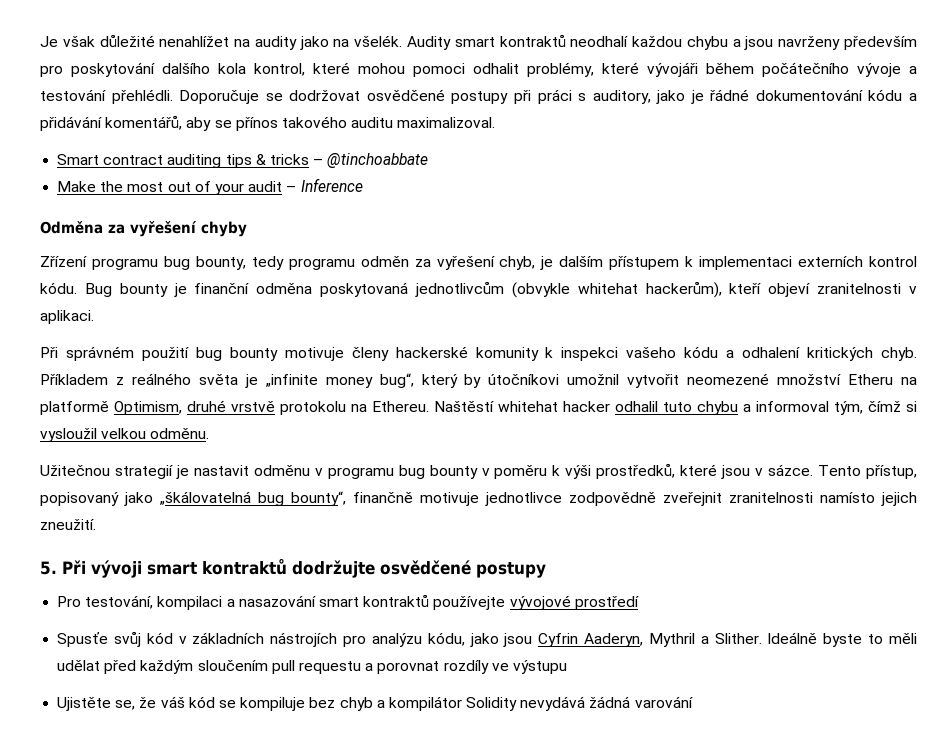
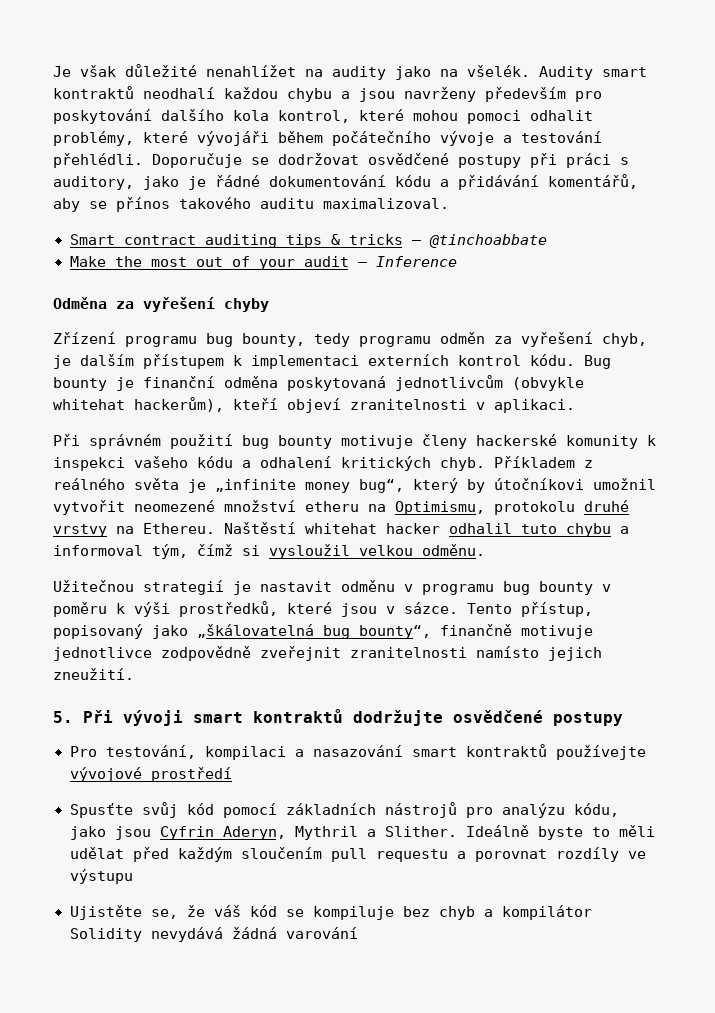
- Příkladem z reálného světa je „infinite money bug“, který by útočníkovi umožnil vytvořit neomezené množství Etheru na platformě Optimism, druhé vrstvě protokolu na Ethereu.
+ Příkladem z reálného světa je „infinite money bug“, který by útočníkovi umožnil vytvořit neomezené množství etheru na Optimismu, protokolu druhé vrstvy na Ethereu.
- Spusťe svůj kód v základních nástrojích pro analýzu kódu, jako jsou Cyfrin Aaderyn, Mythril a Slither.
+ Spusťte svůj kód pomocí základních nástrojů pro analýzu kódu, jako jsou Cyfrin Aderyn, Mythril a Slither.

